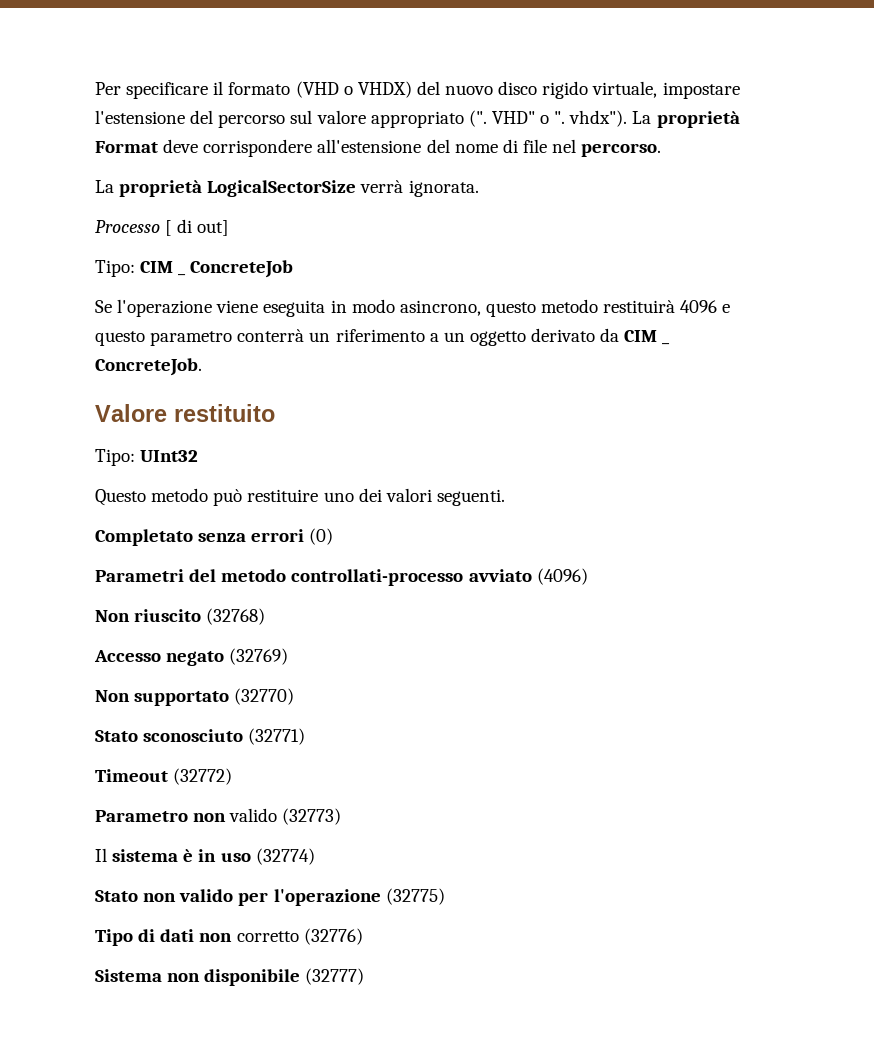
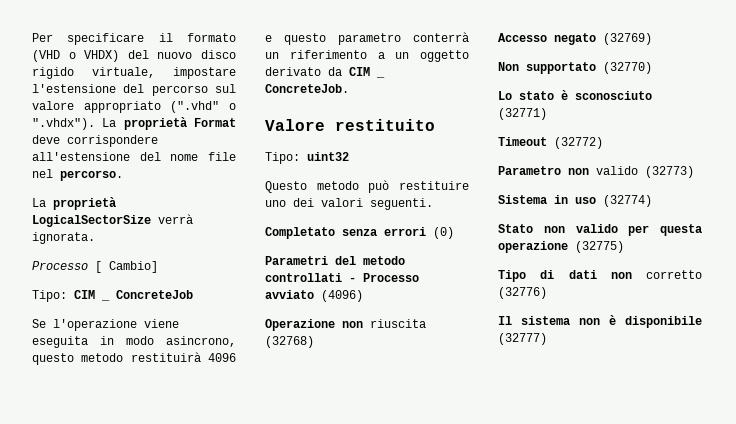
- Per specificare il formato (VHD o VHDX) del nuovo disco rigido virtuale, impostare l'estensione del percorso sul valore appropriato (". VHD" o ". vhdx"). La proprietà Format deve corrispondere all'estensione del nome di file nel percorso.
+ Per specificare il formato (VHD o VHDX) del nuovo disco rigido virtuale, impostare l'estensione del percorso sul valore appropriato (".vhd" o ".vhdx"). La proprietà Format deve corrispondere all'estensione del nome file nel percorso.
- Processo [ di out]
+ Processo [ Cambio]
- Tipo: UInt32
+ Tipo: uint32
- Parametri del metodo controllati-processo avviato (4096)
+ Parametri del metodo controllati - Processo avviato (4096)
- Non riuscito (32768)
+ Operazione non riuscita (32768)
- Stato sconosciuto (32771)
+ Lo stato è sconosciuto (32771)
- Il sistema è in uso (32774)
+ Sistema in uso (32774)
- Stato non valido per l'operazione (32775)
+ Stato non valido per questa operazione (32775)
- Sistema non disponibile (32777)
+ Il sistema non è disponibile (32777)

